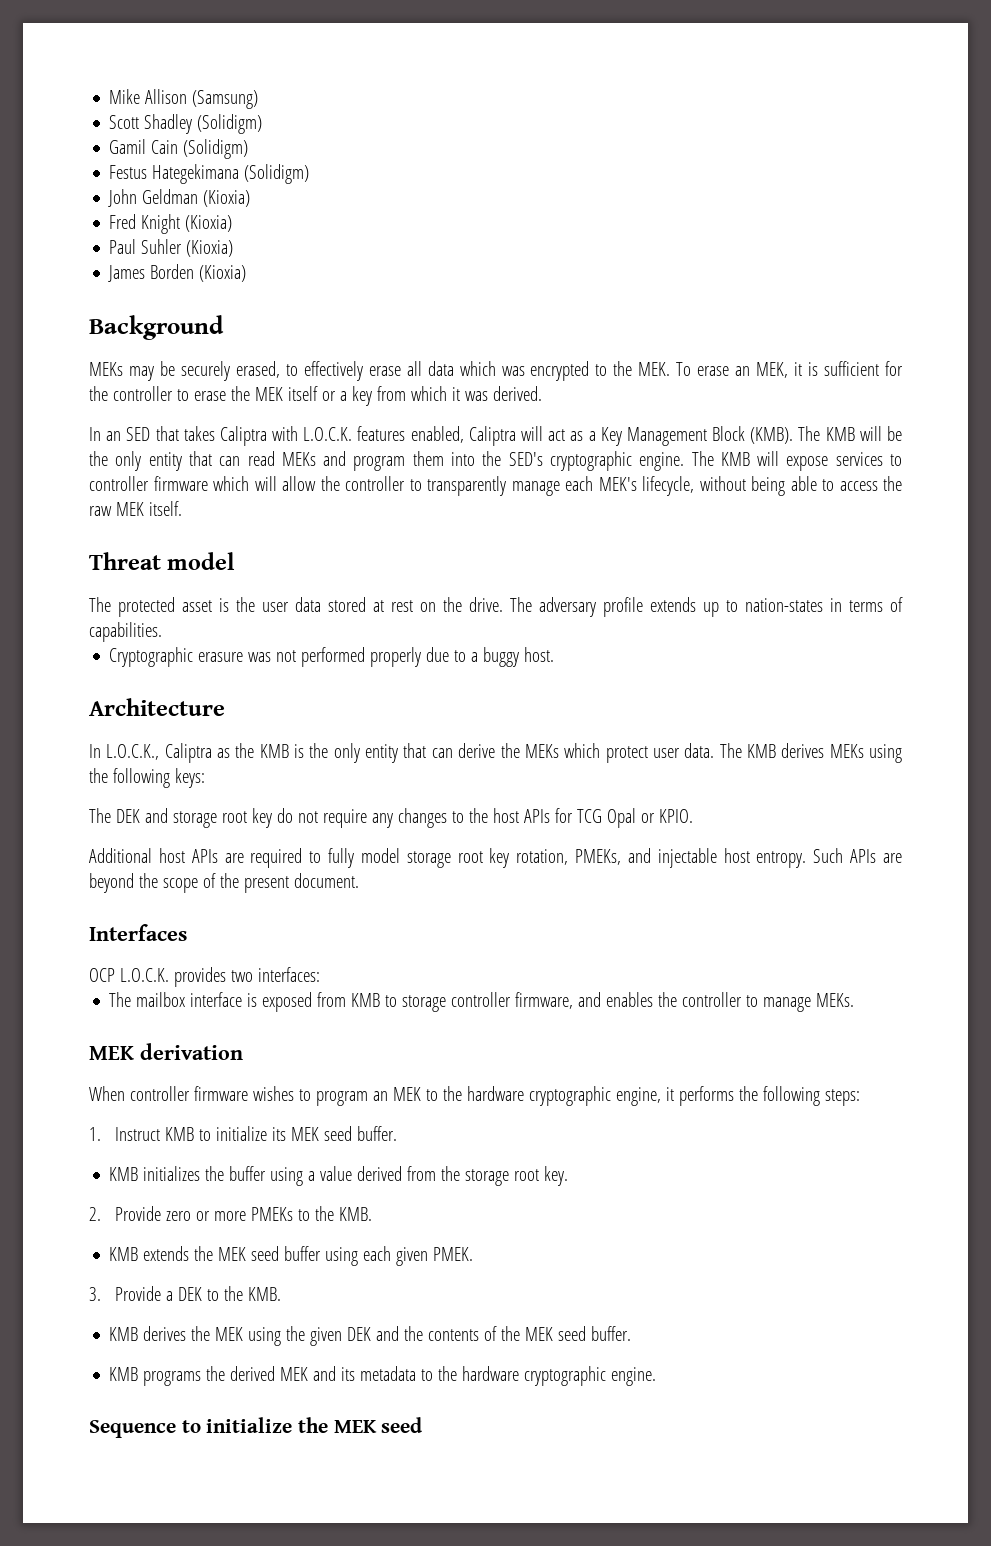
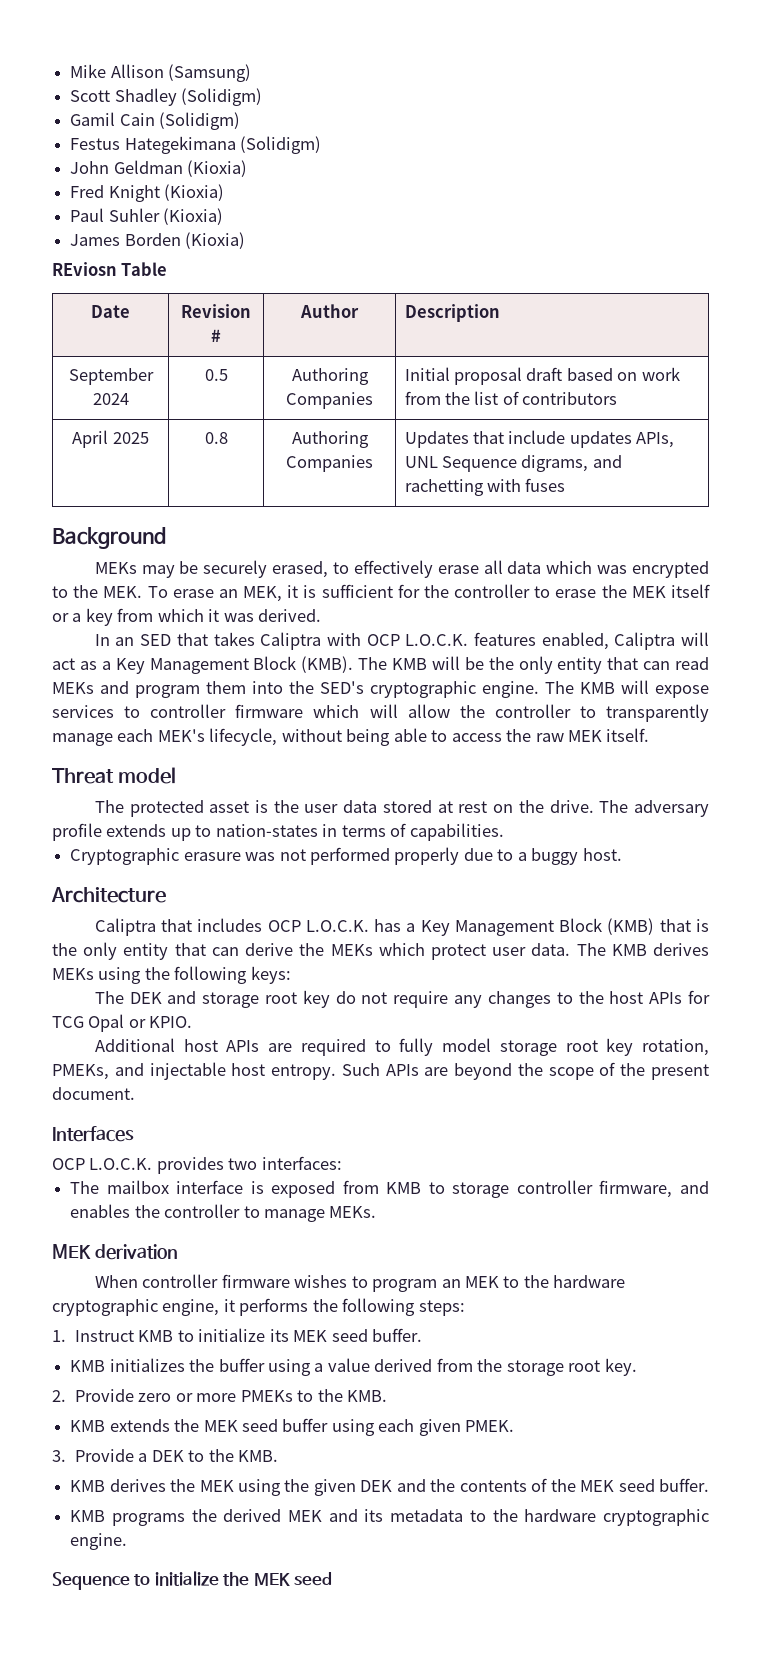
+ REviosn Table
+ Date | Revision # | Author | Description
+ September 2024 | 0.5 | Authoring Companies | Initial proposal draft based on work from the list of contributors
+ April 2025 | 0.8 | Authoring Companies | Updates that include updates APIs, UNL Sequence digrams, and rachetting with fuses
- In an SED that takes Caliptra with L.O.C.K. features enabled, Caliptra will act as a Key Management Block (KMB).
+ In an SED that takes Caliptra with OCP L.O.C.K. features enabled, Caliptra will act as a Key Management Block (KMB).
- In L.O.C.K., Caliptra as the KMB is the only entity that can derive the MEKs which protect user data.
+ Caliptra that includes OCP L.O.C.K. has a Key Management Block (KMB) that is the only entity that can derive the MEKs which protect user data.

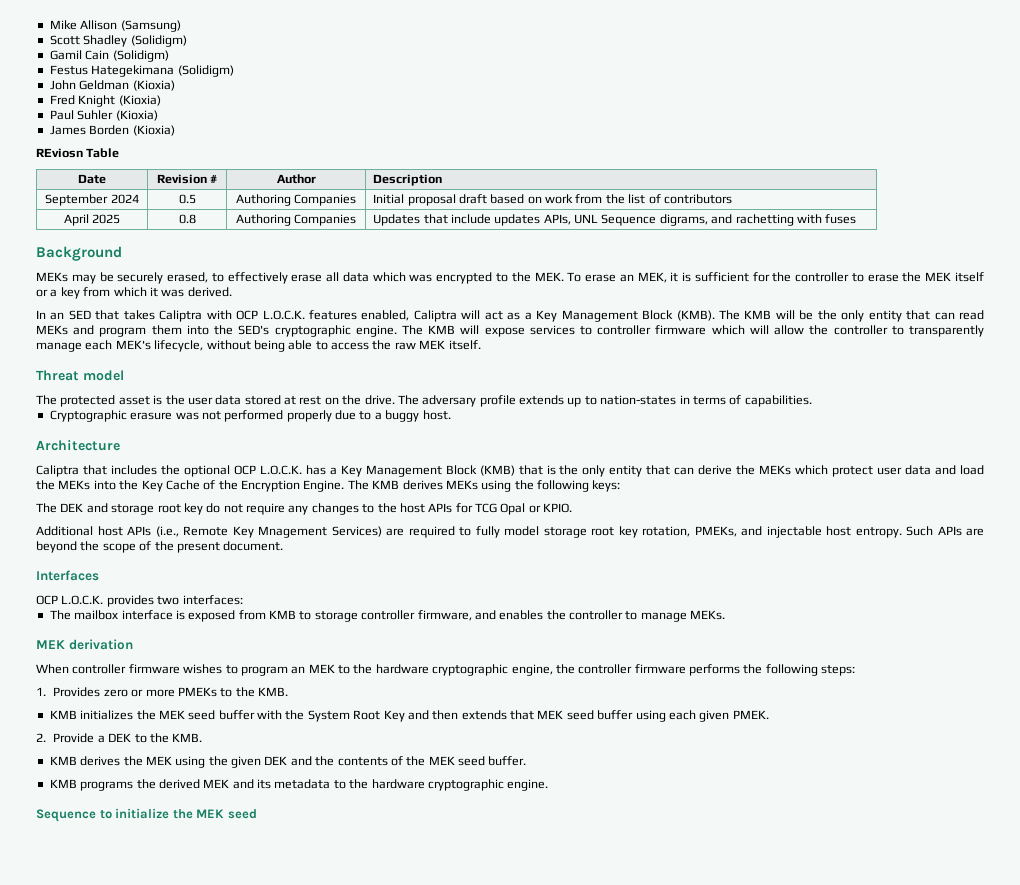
- Caliptra that includes OCP L.O.C.K. has a Key Management Block (KMB) that is the only entity that can derive the MEKs which protect user data.
+ Caliptra that includes the optional OCP L.O.C.K. has a Key Management Block (KMB) that is the only entity that can derive the MEKs which protect user data and load the MEKs into the Key Cache of the Encryption Engine.
- Additional host APIs are required to fully model storage root key rotation, PMEKs, and injectable host entropy.
+ Additional host APIs (i.e., Remote Key Mnagement Services) are required to fully model storage root key rotation, PMEKs, and injectable host entropy.
- When controller firmware wishes to program an MEK to the hardware cryptographic engine, it performs the following steps:
+ When controller firmware wishes to program an MEK to the hardware cryptographic engine, the controller firmware performs the following steps:
- 1. Instruct KMB to initialize its MEK seed buffer.
- KMB initializes the buffer using a value derived from the storage root key.
- 2. Provide zero or more PMEKs to the KMB.
+ 1. Provides zero or more PMEKs to the KMB.
- KMB extends the MEK seed buffer using each given PMEK.
+ KMB initializes the MEK seed buffer with the System Root Key and then extends that MEK seed buffer using each given PMEK.
- 3. Provide a DEK to the KMB.
+ 2. Provide a DEK to the KMB.

